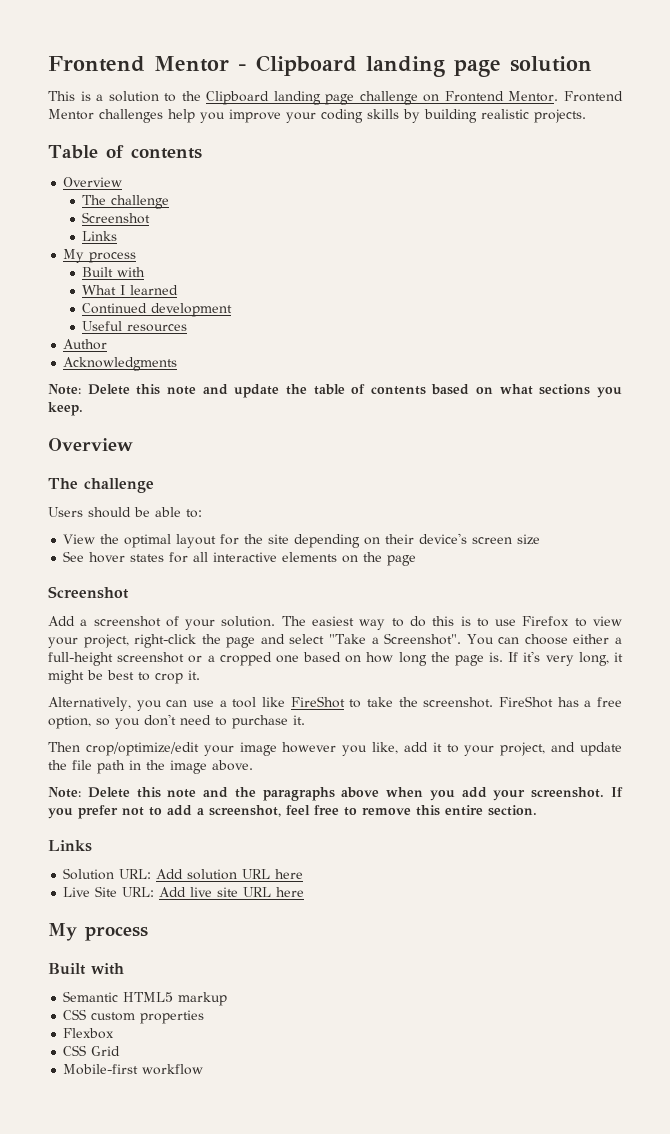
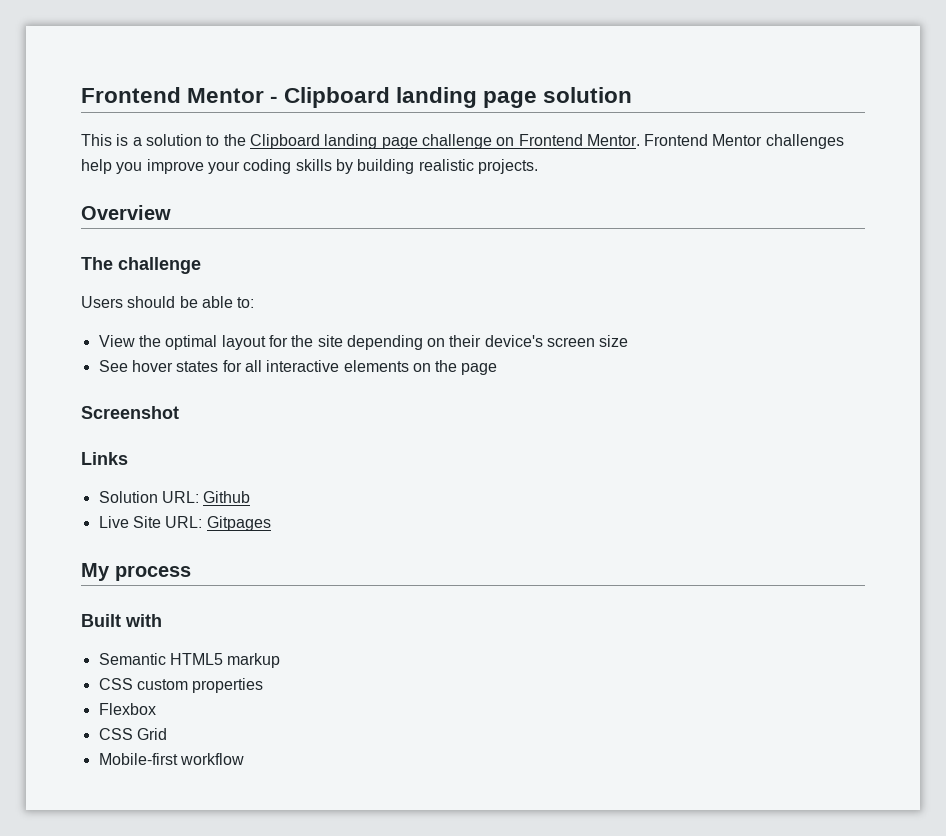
- Table of contents
- Overview
- The challenge
- Screenshot
- Links
- My process
- Built with
- What I learned
- Continued development
- Useful resources
- Author
- Acknowledgments
- Note: Delete this note and update the table of contents based on what sections you keep.
- Add a screenshot of your solution. The easiest way to do this is to use Firefox to view your project, right-click the page and select "Take a Screenshot". You can choose either a full-height screenshot or a cropped one based on how long the page is. If it's very long, it might be best to crop it.
- Alternatively, you can use a tool like FireShot to take the screenshot. FireShot has a free option, so you don't need to purchase it.
- Then crop/optimize/edit your image however you like, add it to your project, and update the file path in the image above.
- Note: Delete this note and the paragraphs above when you add your screenshot. If you prefer not to add a screenshot, feel free to remove this entire section.
- Solution URL: Add solution URL here
+ Solution URL: Github
- Live Site URL: Add live site URL here
+ Live Site URL: Gitpages

